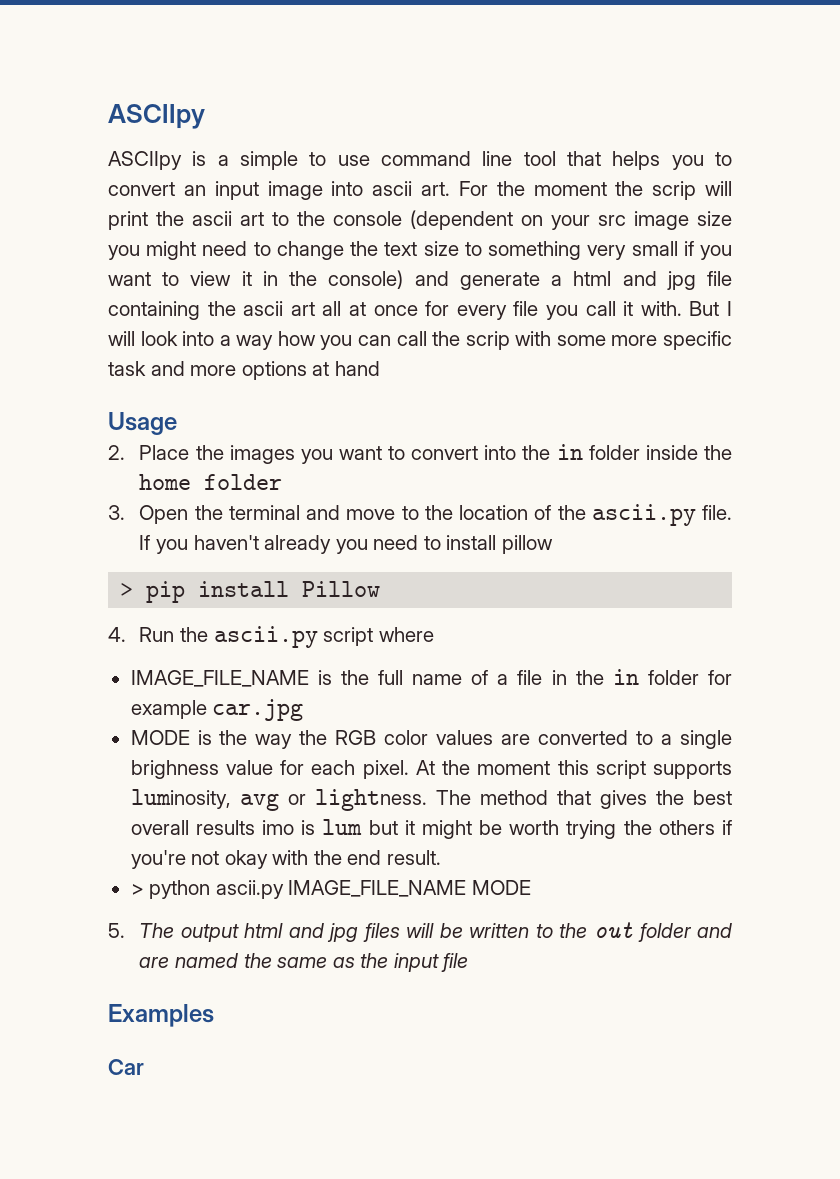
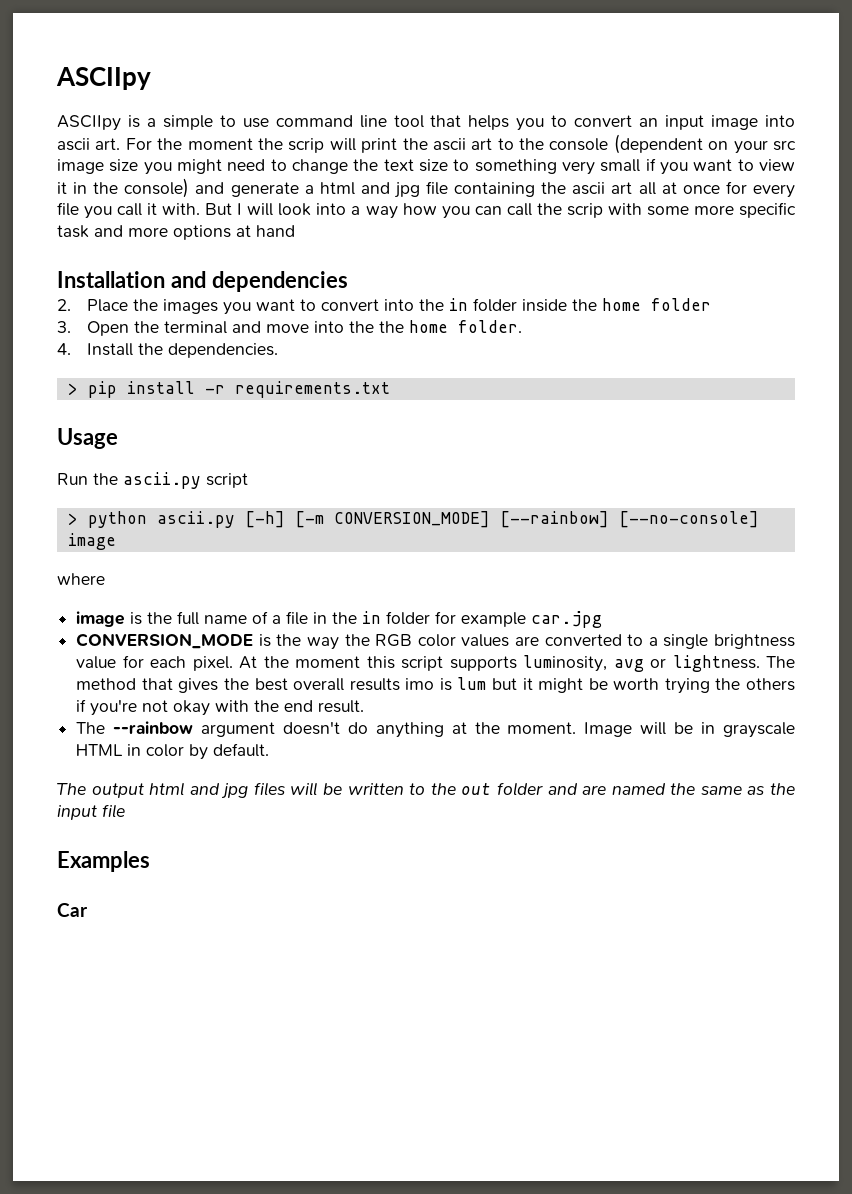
- Usage
+ Installation and dependencies
- 3. Open the terminal and move to the location of the ascii.py file. If you haven't already you need to install pillow
+ 3. Open the terminal and move into the the home folder.
+ 4. Install the dependencies.
- > pip install Pillow
- 4. Run the ascii.py script where
+ > pip install -r requirements.txt
+ Usage
+ Run the ascii.py script
+ > python ascii.py [-h] [-m CONVERSION_MODE] [--rainbow] [--no-console] image
+ where
- IMAGE_FILE_NAME is the full name of a file in the in folder for example car.jpg
+ image is the full name of a file in the in folder for example car.jpg
- MODE is the way the RGB color values are converted to a single brighness value for each pixel.
+ CONVERSION_MODE is the way the RGB color values are converted to a single brightness value for each pixel.
- > python ascii.py IMAGE_FILE_NAME MODE
- 5. The output html and jpg files will be written to the out folder and are named the same as the input file
+ The --rainbow argument doesn't do anything at the moment. Image will be in grayscale HTML in color by default.
+ The output html and jpg files will be written to the out folder and are named the same as the input file

